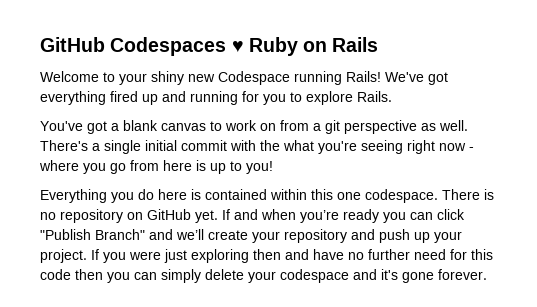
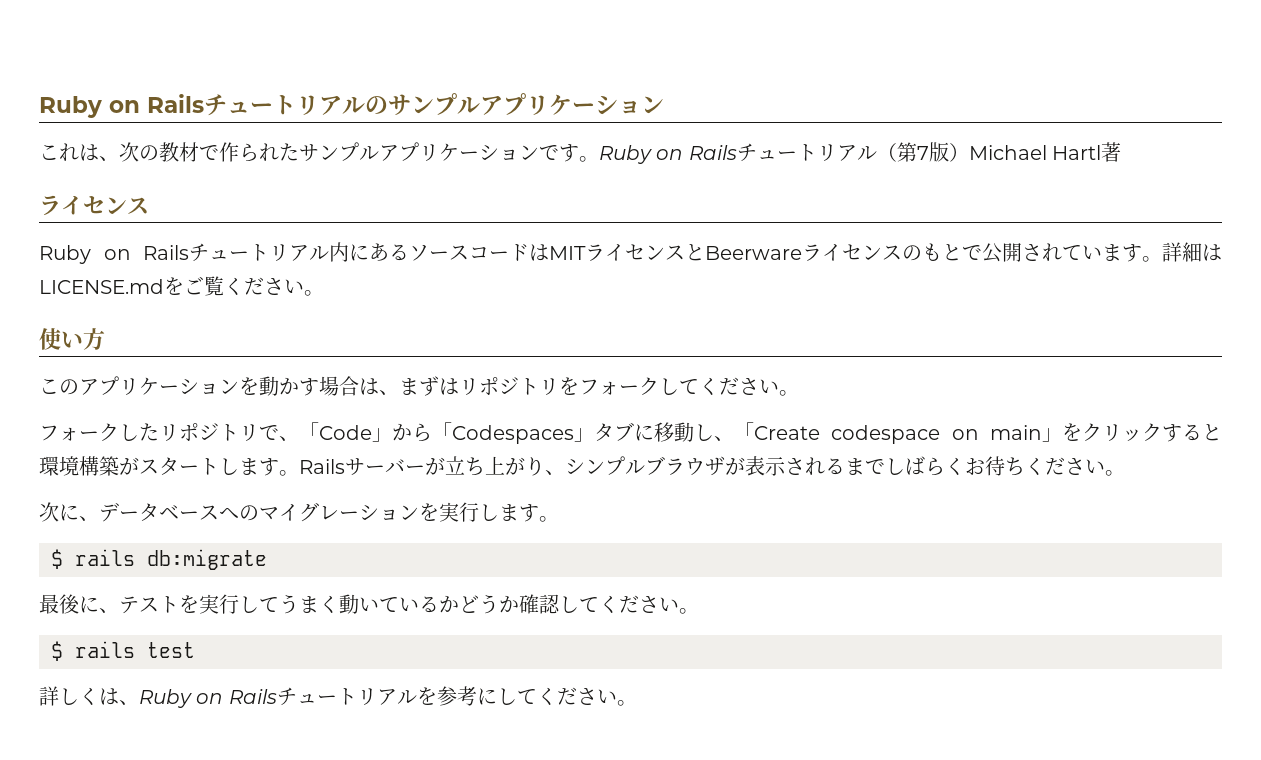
- GitHub Codespaces ♥ Ruby on Rails
- Welcome to your shiny new Codespace running Rails! We've got everything fired up and running for you to explore Rails.
- You've got a blank canvas to work on from a git perspective as well. There's a single initial commit with the what you're seeing right now - where you go from here is up to you!
- Everything you do here is contained within this one codespace. There is no repository on GitHub yet. If and when you’re ready you can click "Publish Branch" and we’ll create your repository and push up your project. If you were just exploring then and have no further need for this code then you can simply delete your codespace and it's gone forever.
+ Ruby on Railsチュートリアルのサンプルアプリケーション
+ これは、次の教材で作られたサンプルアプリケーションです。Ruby on Railsチュートリアル（第7版）Michael Hartl著
+ ライセンス
+ Ruby on Railsチュートリアル内にあるソースコードはMITライセンスとBeerwareライセンスのもとで公開されています。詳細はLICENSE.mdをご覧ください。
+ 使い方
+ このアプリケーションを動かす場合は、まずはリポジトリをフォークしてください。
+ フォークしたリポジトリで、「Code」から「Codespaces」タブに移動し、「Create codespace on main」をクリックすると環境構築がスタートします。Railsサーバーが立ち上がり、シンプルブラウザが表示されるまでしばらくお待ちください。
+ 次に、データベースへのマイグレーションを実行します。
+ $ rails db:migrate
+ 最後に、テストを実行してうまく動いているかどうか確認してください。
+ $ rails test
+ 詳しくは、Ruby on Railsチュートリアルを参考にしてください。

